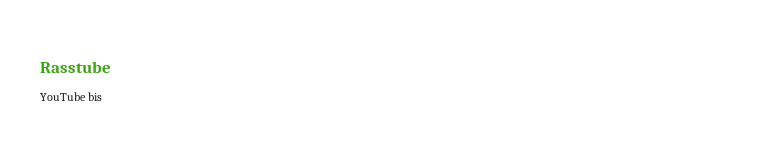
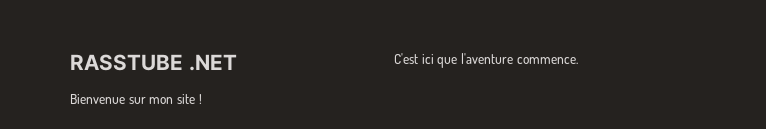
- Rasstube
- YouTube bis
+ RASSTUBE .NET
+ Bienvenue sur mon site !
+ C'est ici que l'aventure commence.

